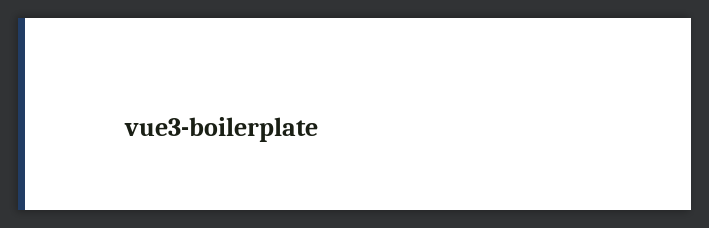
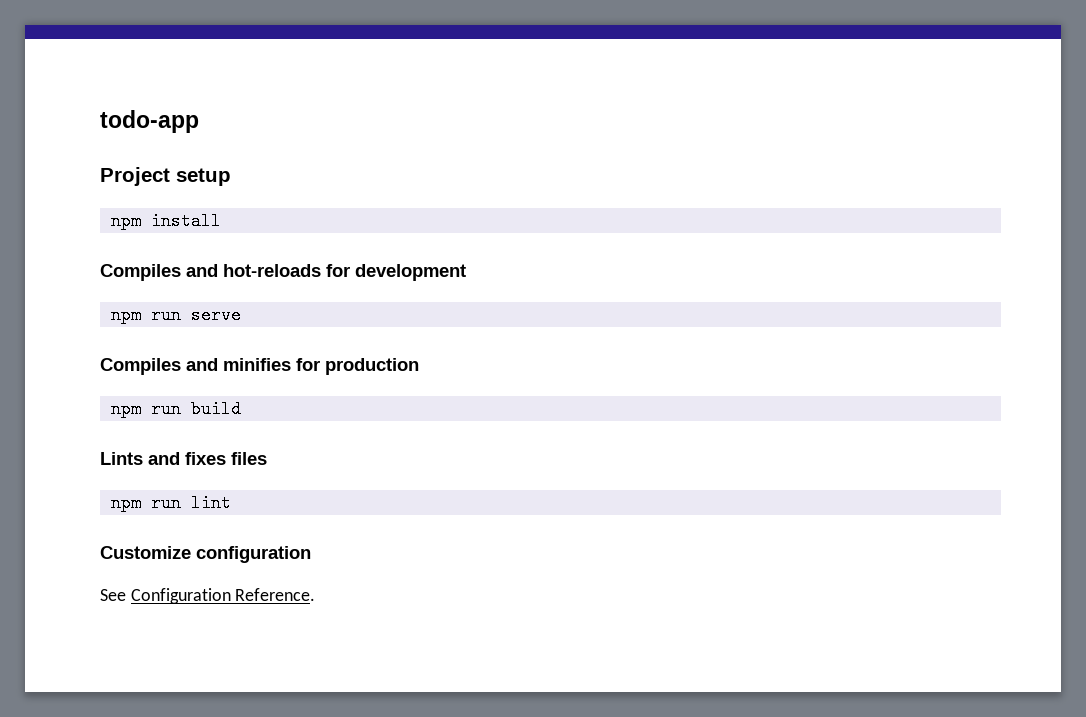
- vue3-boilerplate
+ todo-app
+ Project setup
+ npm install
+ Compiles and hot-reloads for development
+ npm run serve
+ Compiles and minifies for production
+ npm run build
+ Lints and fixes files
+ npm run lint
+ Customize configuration
+ See Configuration Reference.

